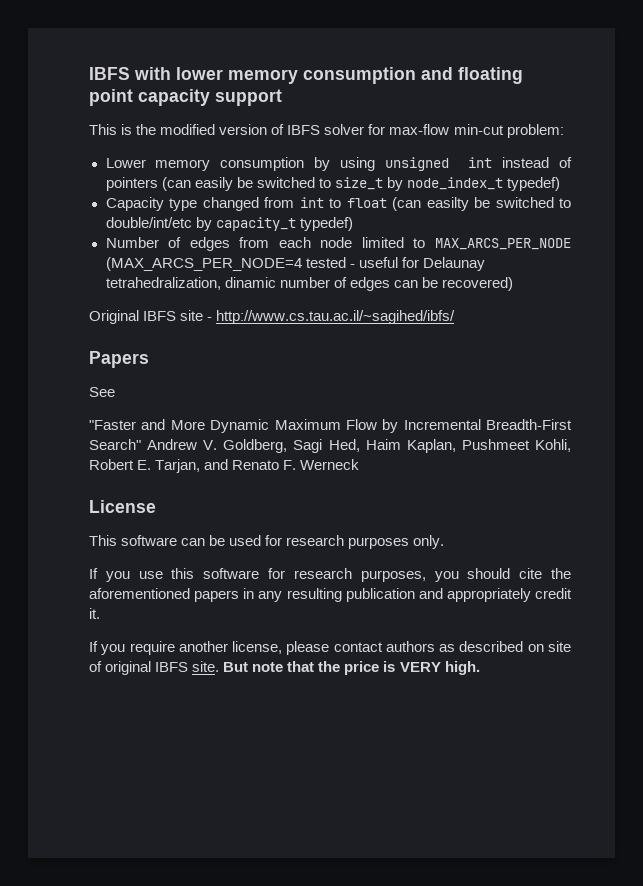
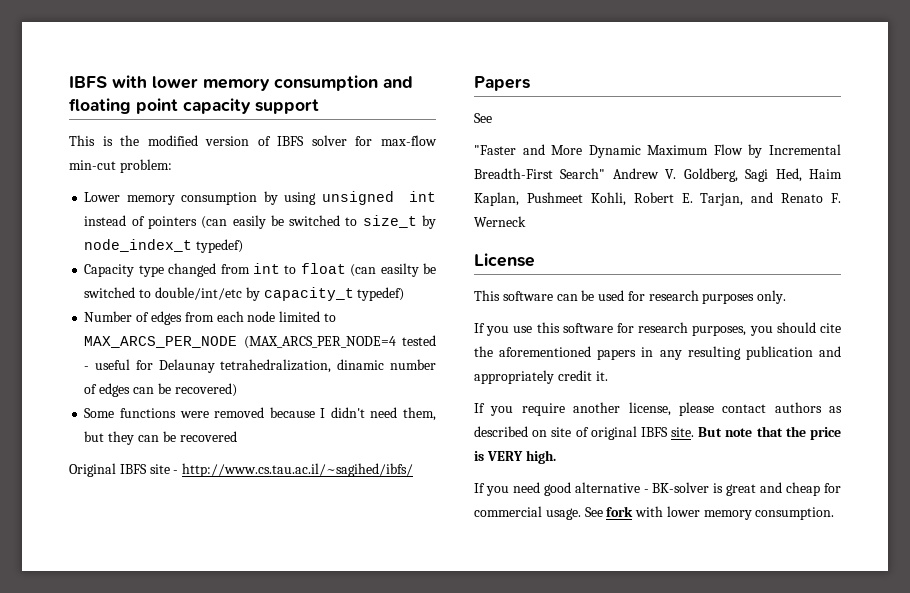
+ Some functions were removed because I didn't need them, but they can be recovered
+ If you need good alternative - BK-solver is great and cheap for commercial usage. See fork with lower memory consumption.

